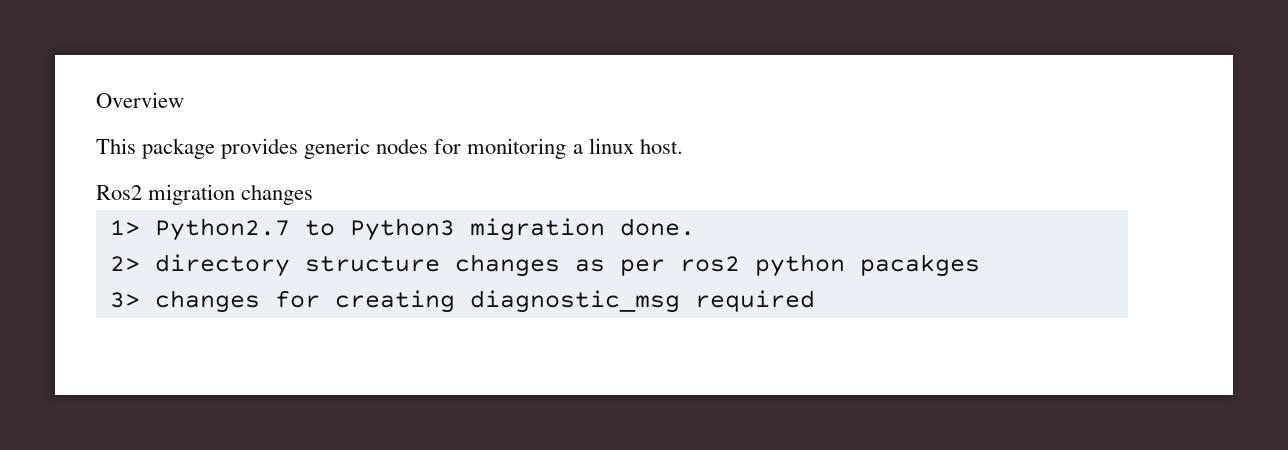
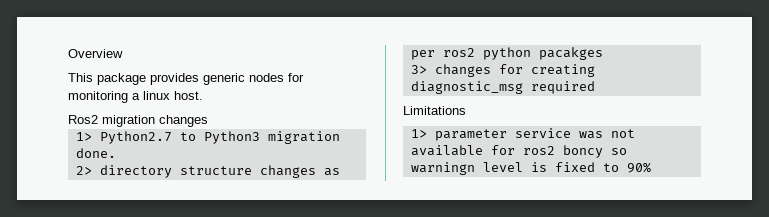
+ Limitations
+ 1> parameter service was not available for ros2 boncy so warningn level is fixed to 90%

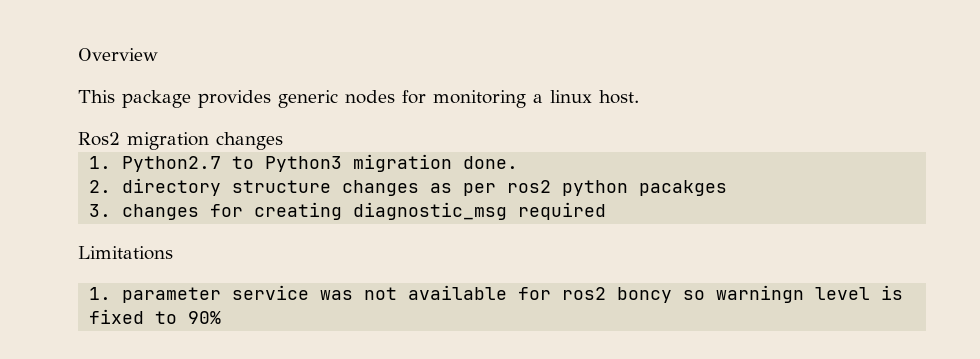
- 1> Python2.7 to Python3 migration done.
+ 1. Python2.7 to Python3 migration done.
- 2> directory structure changes as per ros2 python pacakges
+ 2. directory structure changes as per ros2 python pacakges
- 3> changes for creating diagnostic_msg required
+ 3. changes for creating diagnostic_msg required
- 1> parameter service was not available for ros2 boncy so warningn level is fixed to 90%
+ 1. parameter service was not available for ros2 boncy so warningn level is fixed to 90%

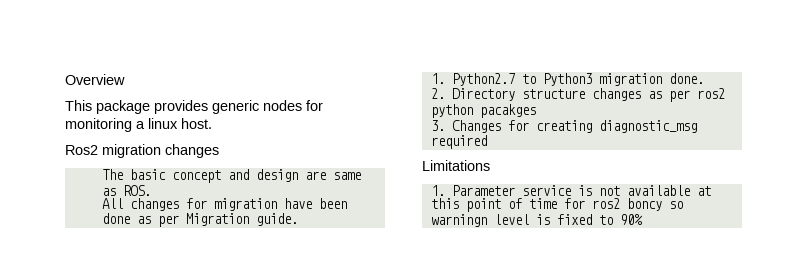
+ The basic concept and design are same as ROS.
+ All changes for migration have been done as per Migration guide.
- 2. directory structure changes as per ros2 python pacakges
+ 2. Directory structure changes as per ros2 python pacakges
- 3. changes for creating diagnostic_msg required
+ 3. Changes for creating diagnostic_msg required
- 1. parameter service was not available for ros2 boncy so warningn level is fixed to 90%
+ 1. Parameter service is not available at this point of time for ros2 boncy so warningn level is fixed to 90%

